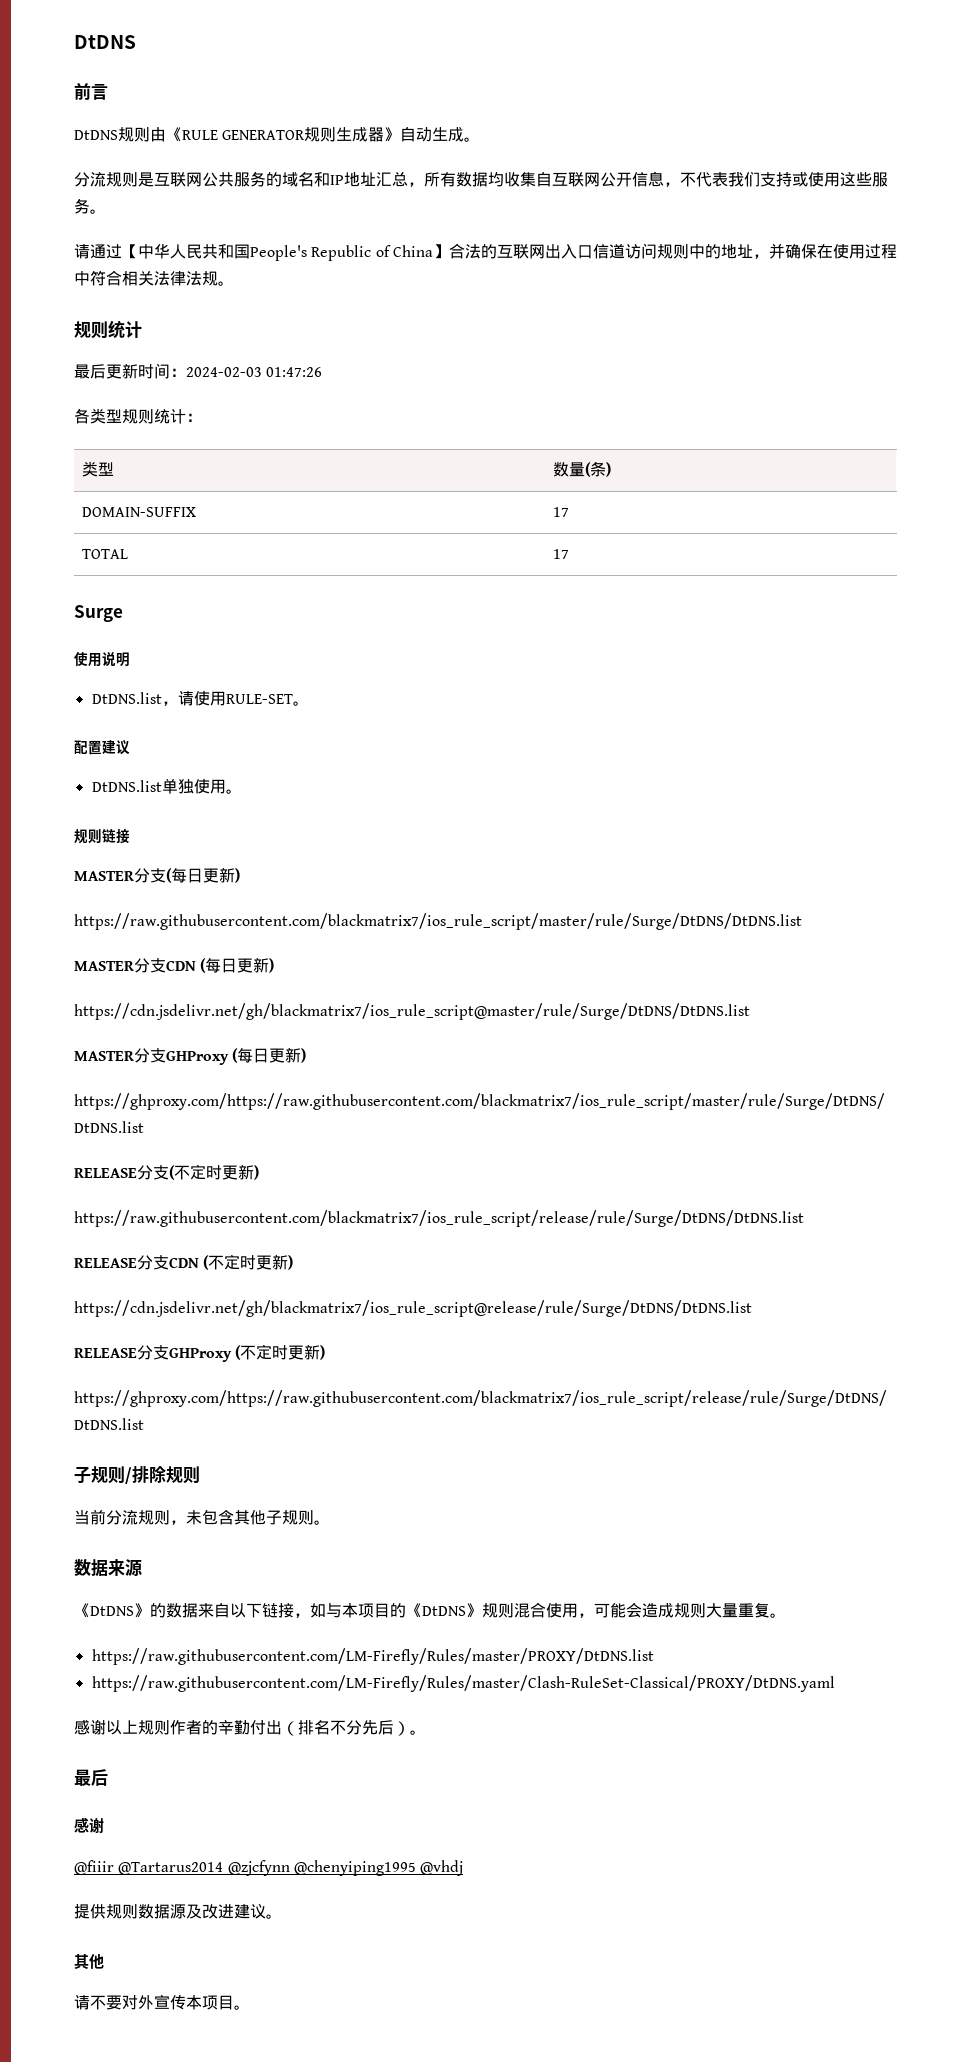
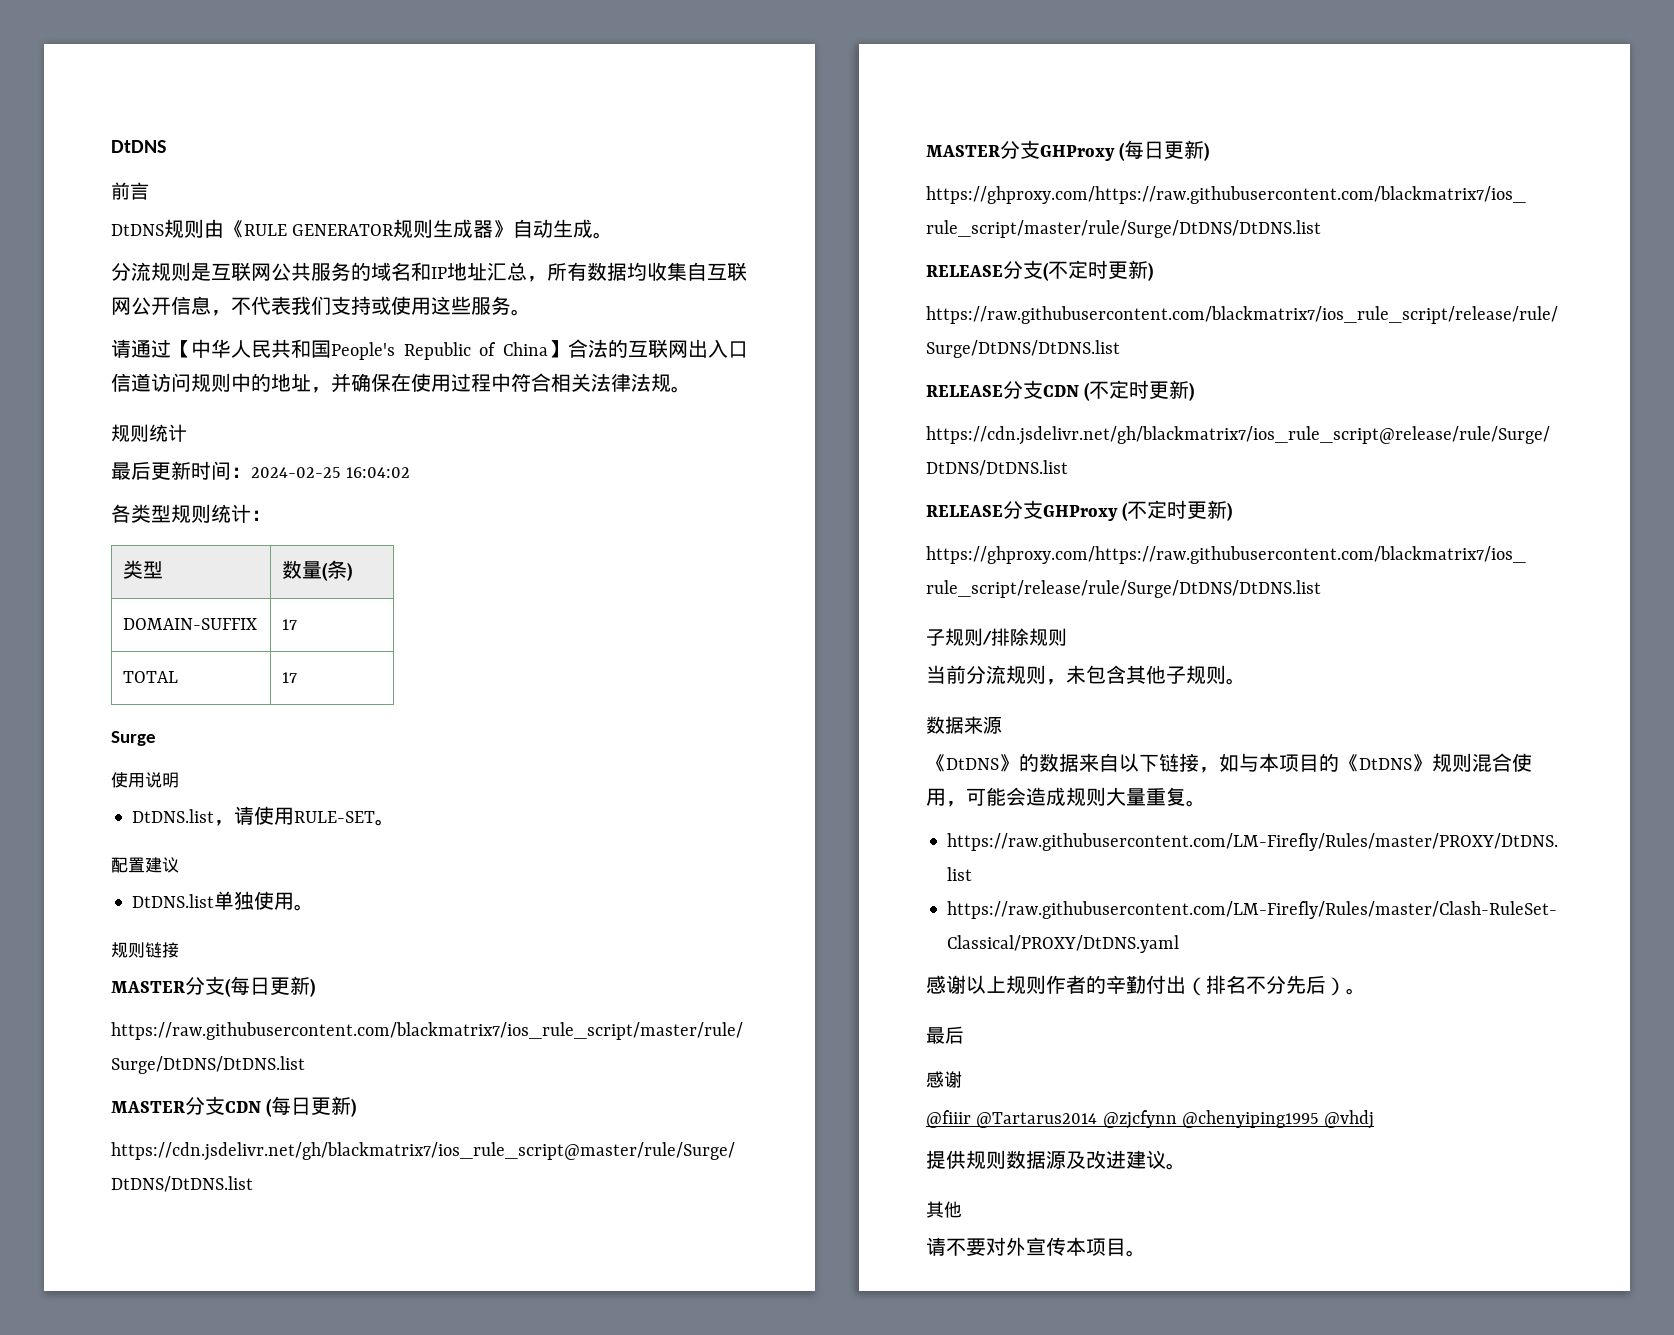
- 最后更新时间：2024-02-03 01:47:26
+ 最后更新时间：2024-02-25 16:04:02

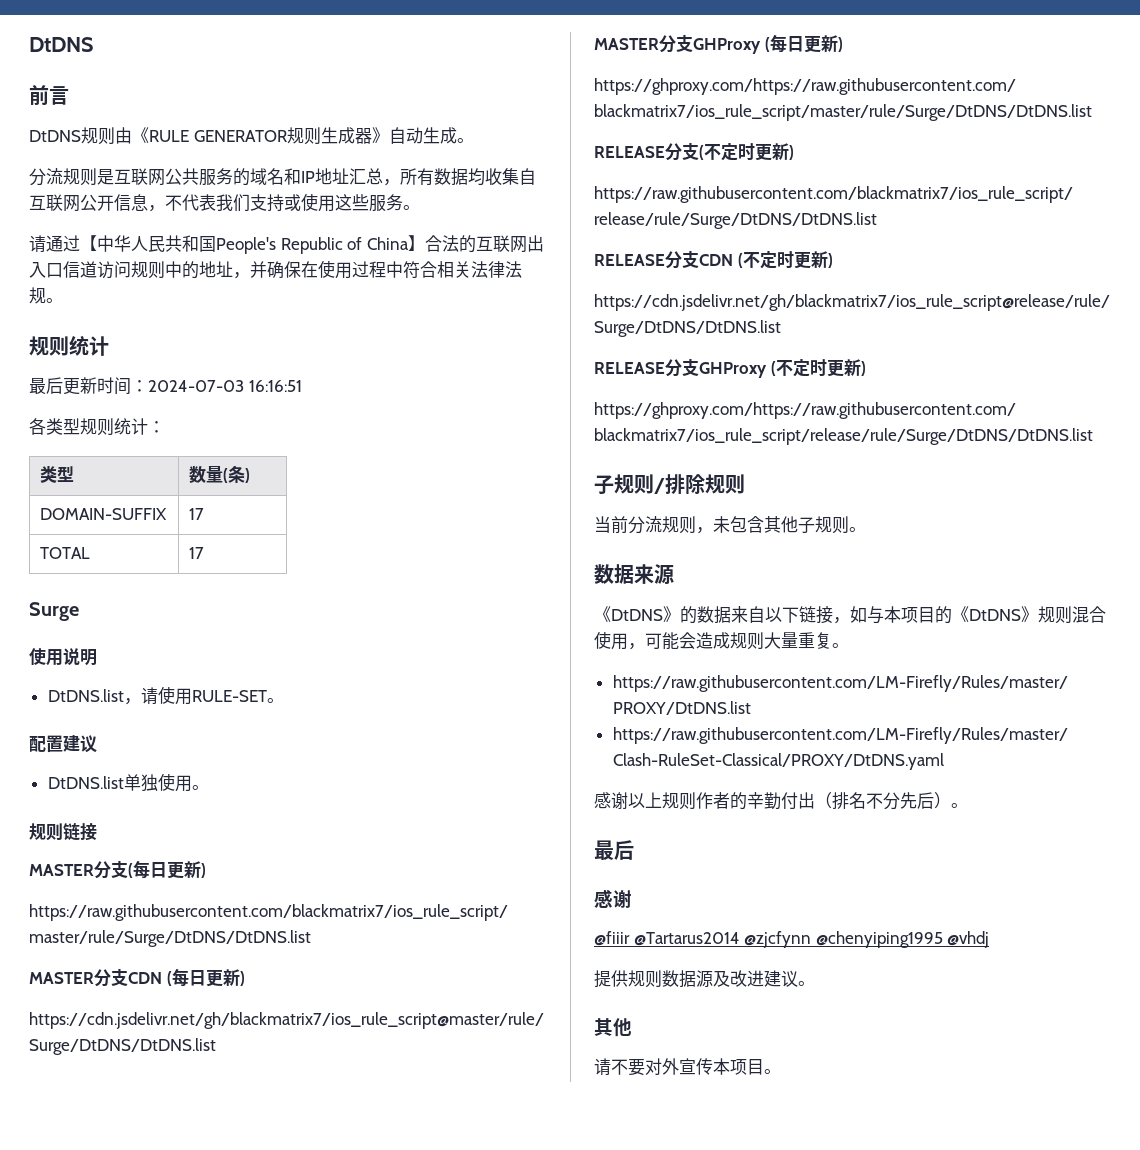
- 最后更新时间：2024-02-25 16:04:02
+ 最后更新时间：2024-07-03 16:16:51

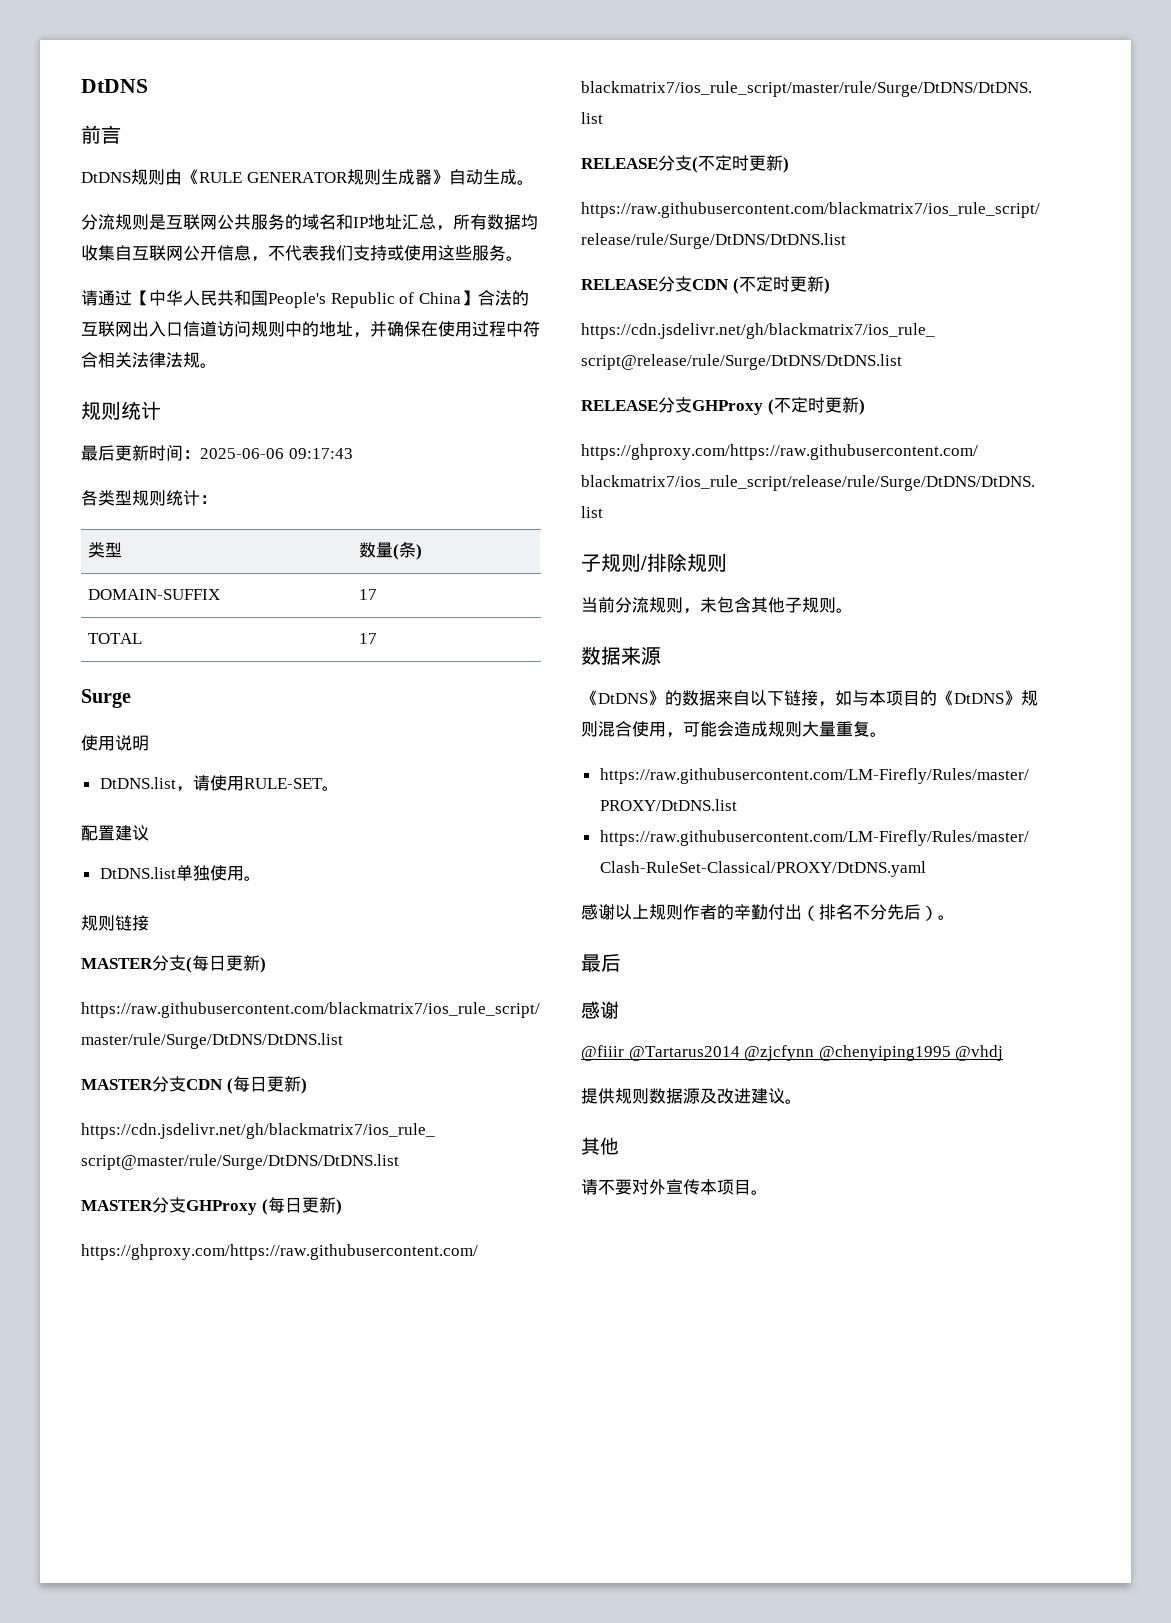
- 最后更新时间：2024-07-03 16:16:51
+ 最后更新时间：2025-06-06 09:17:43

